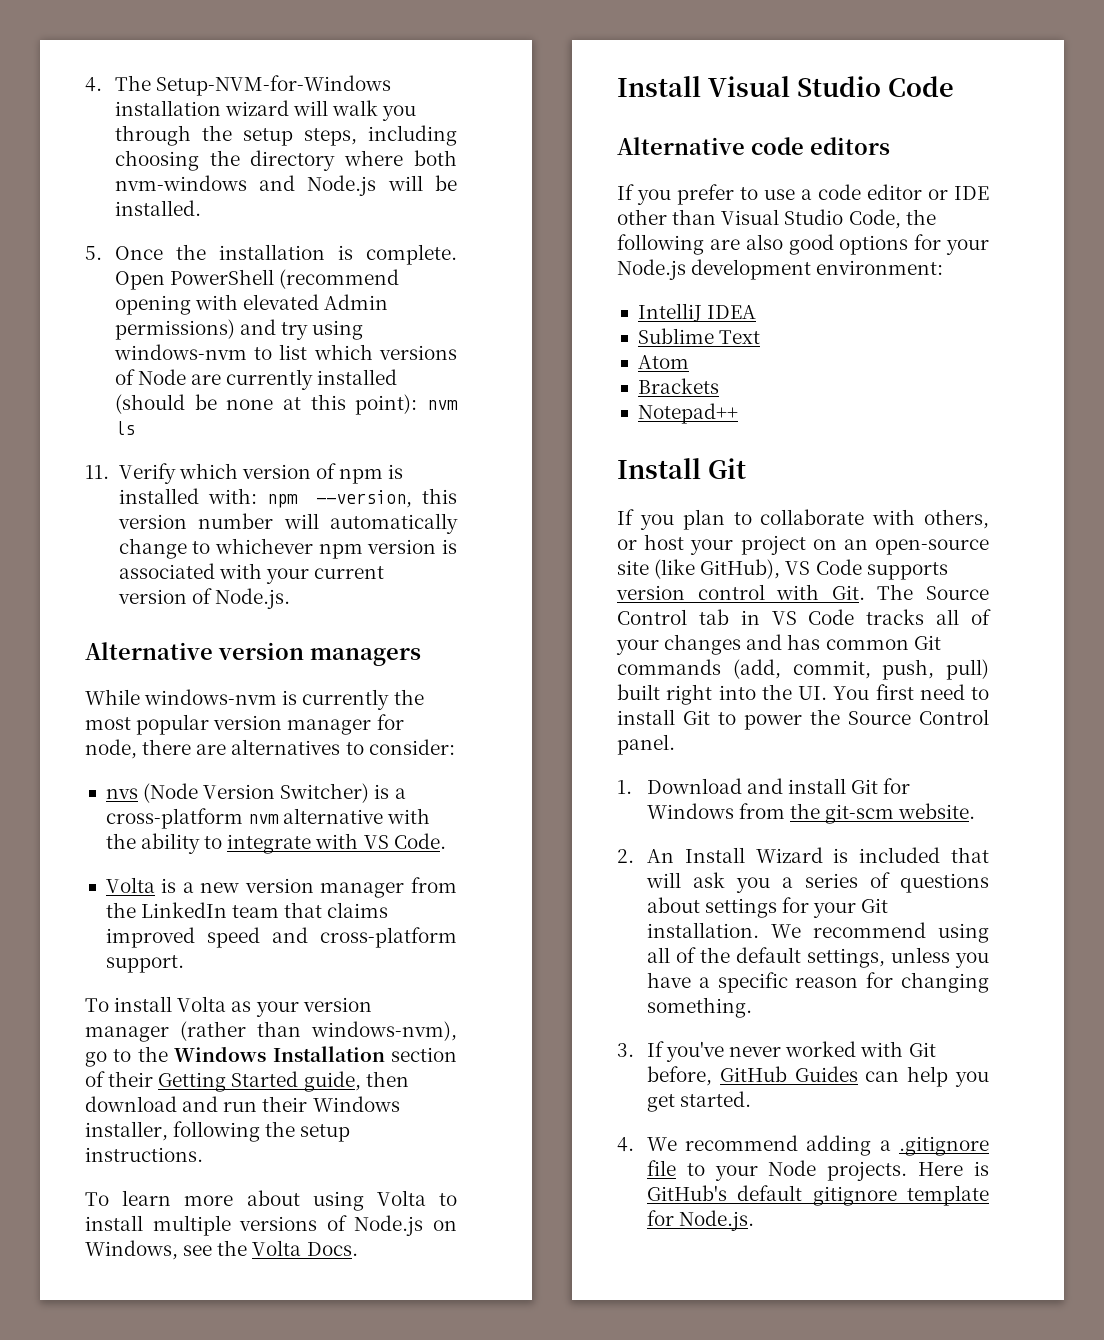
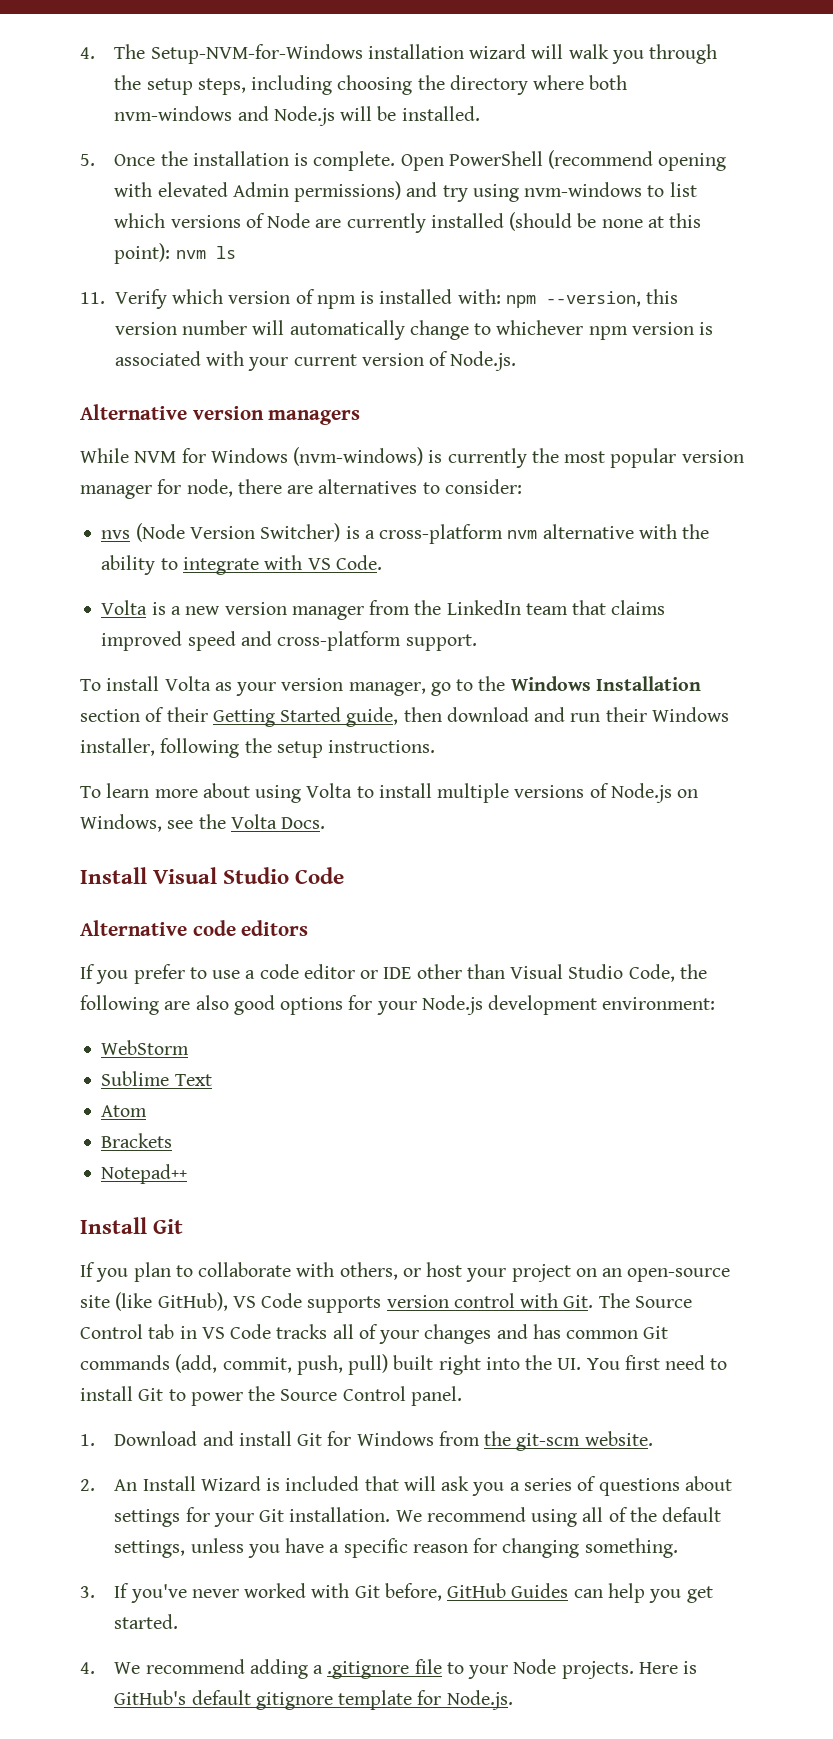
- Open PowerShell (recommend opening with elevated Admin permissions) and try using windows-nvm to list which versions of Node are currently installed (should be none at this point): nvm ls
+ Open PowerShell (recommend opening with elevated Admin permissions) and try using nvm-windows to list which versions of Node are currently installed (should be none at this point): nvm ls
- While windows-nvm is currently the most popular version manager for node, there are alternatives to consider:
+ While NVM for Windows (nvm-windows) is currently the most popular version manager for node, there are alternatives to consider:
- To install Volta as your version manager (rather than windows-nvm), go to the Windows Installation section of their Getting Started guide, then download and run their Windows installer, following the setup instructions.
+ To install Volta as your version manager, go to the Windows Installation section of their Getting Started guide, then download and run their Windows installer, following the setup instructions.
- IntelliJ IDEA
+ WebStorm

